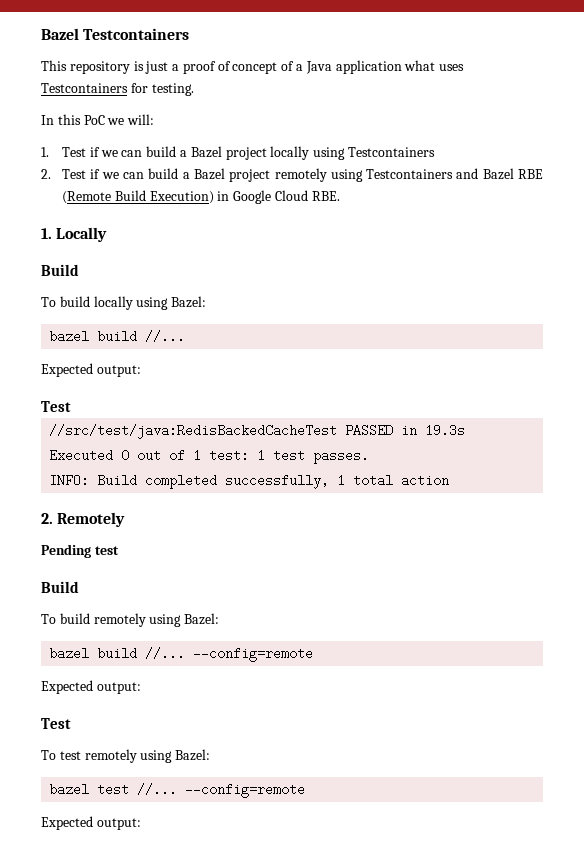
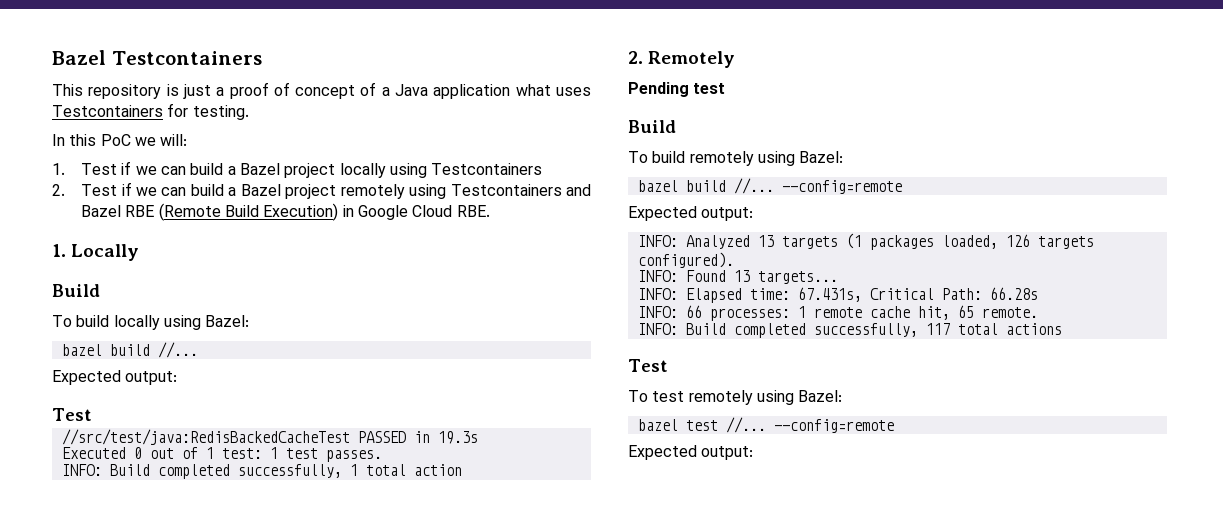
+ INFO: Analyzed 13 targets (1 packages loaded, 126 targets configured).
+ INFO: Found 13 targets...
+ INFO: Elapsed time: 67.431s, Critical Path: 66.28s
+ INFO: 66 processes: 1 remote cache hit, 65 remote.
+ INFO: Build completed successfully, 117 total actions

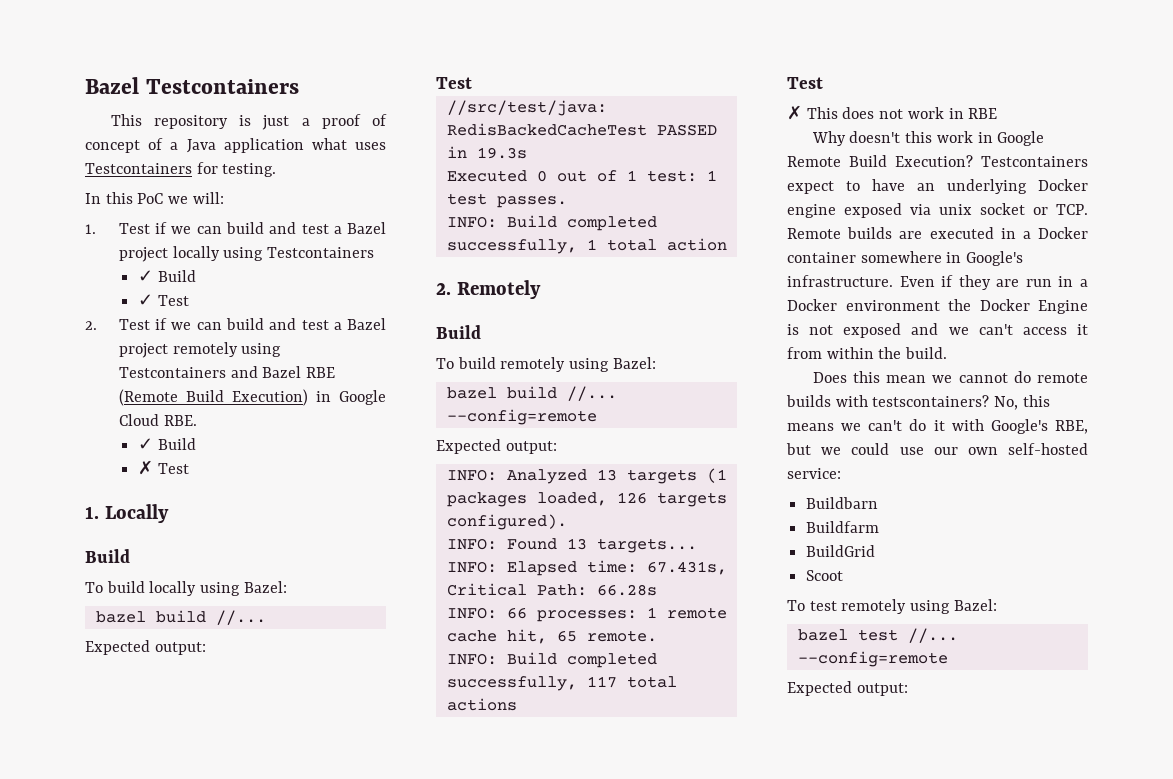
- 1. Test if we can build a Bazel project locally using Testcontainers
+ 1. Test if we can build and test a Bazel project locally using Testcontainers
+ ✓ Build
+ ✓ Test
- 2. Test if we can build a Bazel project remotely using Testcontainers and Bazel RBE (Remote Build Execution) in Google Cloud RBE.
+ 2. Test if we can build and test a Bazel project remotely using Testcontainers and Bazel RBE (Remote Build Execution) in Google Cloud RBE.
+ ✓ Build
+ ✗ Test
- Pending test
+ ✗ This does not work in RBE
+ Why doesn't this work in Google Remote Build Execution? Testcontainers expect to have an underlying Docker engine exposed via unix socket or TCP. Remote builds are executed in a Docker container somewhere in Google's infrastructure. Even if they are run in a Docker environment the Docker Engine is not exposed and we can't access it from within the build.
+ Does this mean we cannot do remote builds with testscontainers? No, this means we can't do it with Google's RBE, but we could use our own self-hosted service:
+ Buildbarn
+ Buildfarm
+ BuildGrid
+ Scoot

